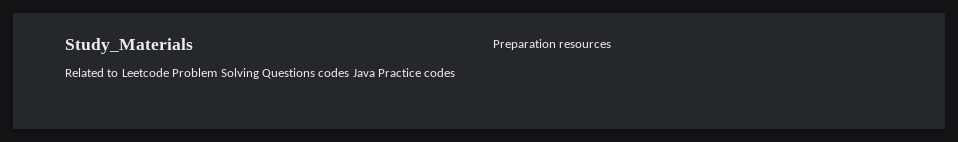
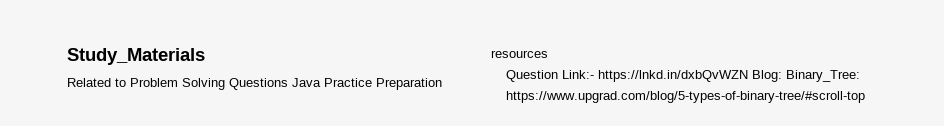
- Related to Leetcode Problem Solving Questions codes Java Practice codes Preparation resources
+ Related to Problem Solving Questions Java Practice Preparation resources
+ Question Link:- https://lnkd.in/dxbQvWZN Blog: Binary_Tree: https://www.upgrad.com/blog/5-types-of-binary-tree/#scroll-top

